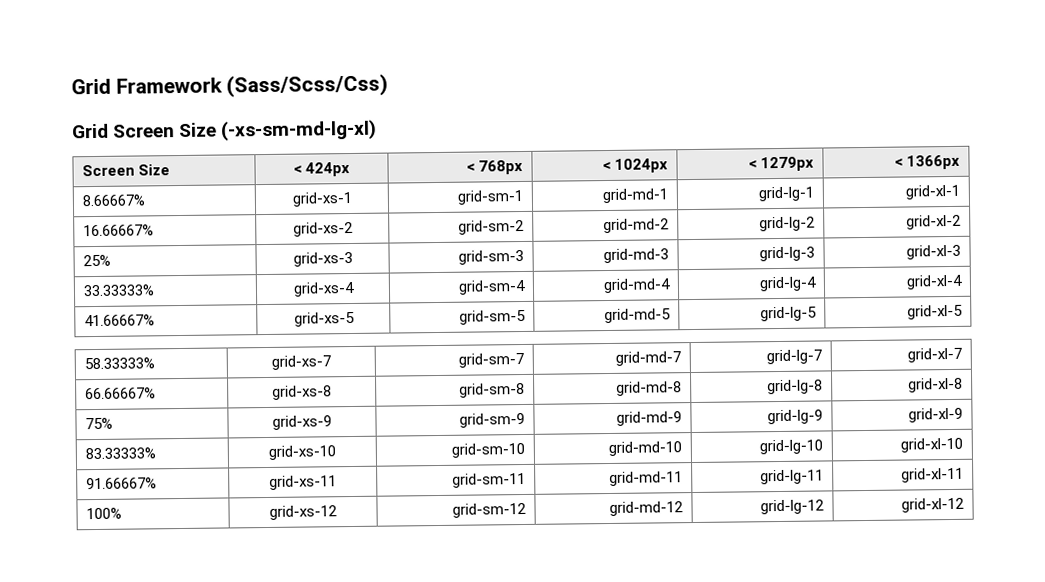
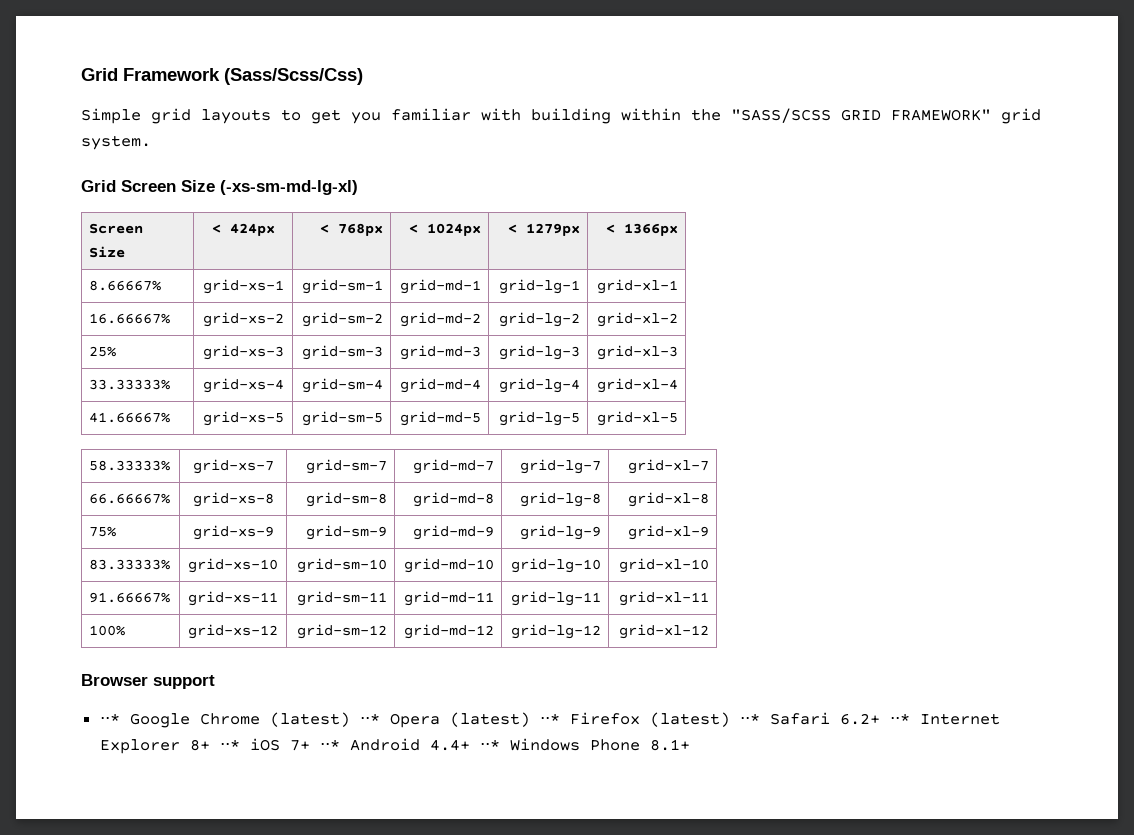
+ Simple grid layouts to get you familiar with building within the "SASS/SCSS GRID FRAMEWORK" grid system.
+ Browser support
+ ⋅⋅* Google Chrome (latest) ⋅⋅* Opera (latest) ⋅⋅* Firefox (latest) ⋅⋅* Safari 6.2+ ⋅⋅* Internet Explorer 8+ ⋅⋅* iOS 7+ ⋅⋅* Android 4.4+ ⋅⋅* Windows Phone 8.1+

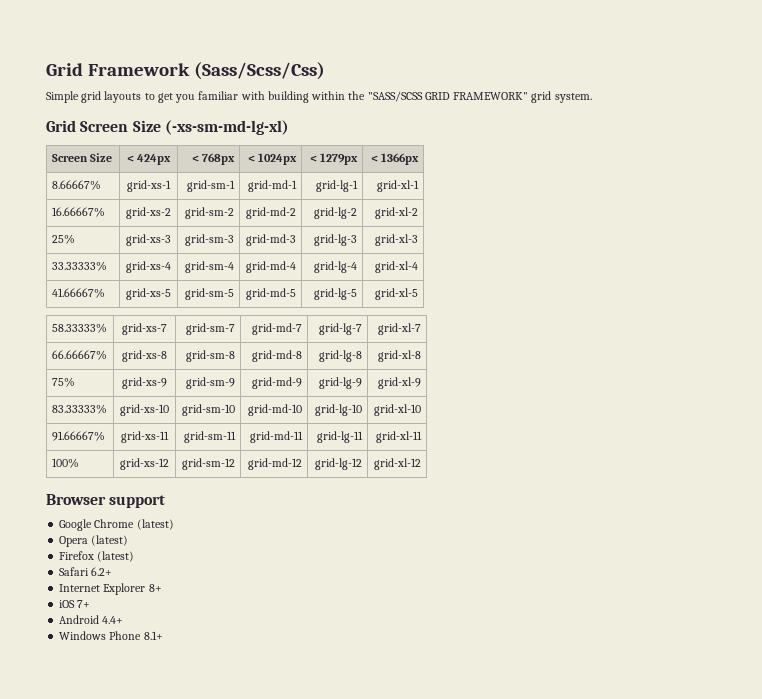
- ⋅⋅* Google Chrome (latest) ⋅⋅* Opera (latest) ⋅⋅* Firefox (latest) ⋅⋅* Safari 6.2+ ⋅⋅* Internet Explorer 8+ ⋅⋅* iOS 7+ ⋅⋅* Android 4.4+ ⋅⋅* Windows Phone 8.1+
+ Google Chrome (latest)
+ Opera (latest)
+ Firefox (latest)
+ Safari 6.2+
+ Internet Explorer 8+
+ iOS 7+
+ Android 4.4+
+ Windows Phone 8.1+

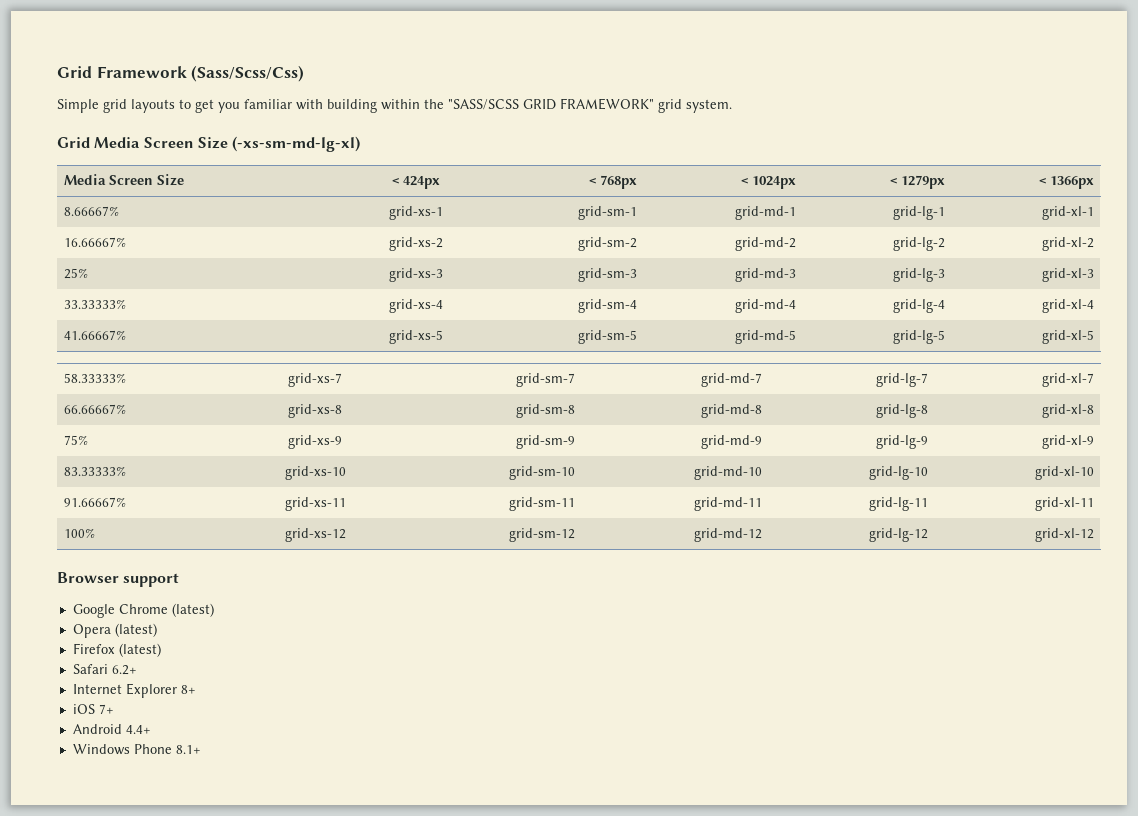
- Grid Screen Size (-xs-sm-md-lg-xl)
+ Grid Media Screen Size (-xs-sm-md-lg-xl)
- Screen Size | < 424px | < 768px | < 1024px | < 1279px | < 1366px
+ Media Screen Size | < 424px | < 768px | < 1024px | < 1279px | < 1366px

